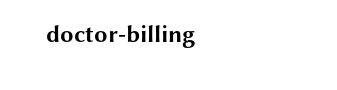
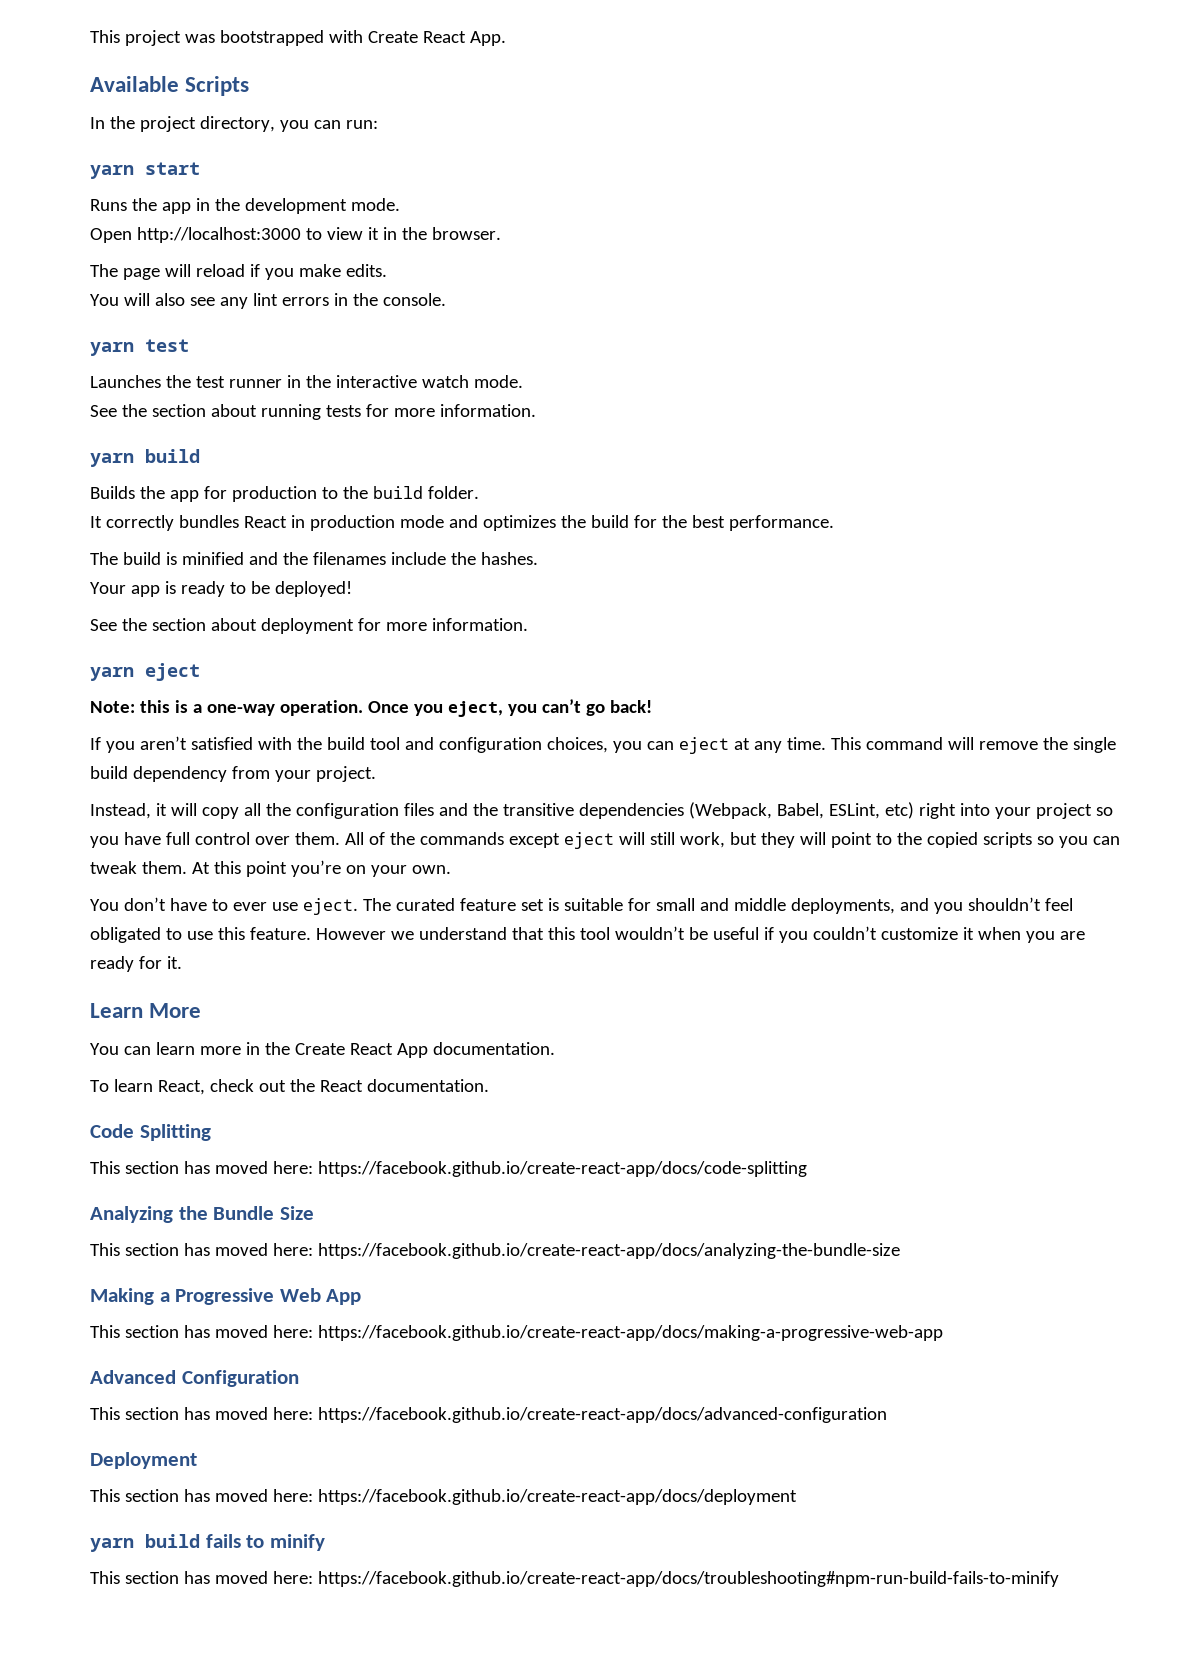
- doctor-billing
+ This project was bootstrapped with Create React App.
+ Available Scripts
+ In the project directory, you can run:
+ yarn start
+ Runs the app in the development mode.
+ Open http://localhost:3000 to view it in the browser.
+ The page will reload if you make edits.
+ You will also see any lint errors in the console.
+ yarn test
+ Launches the test runner in the interactive watch mode.
+ See the section about running tests for more information.
+ yarn build
+ Builds the app for production to the build folder.
+ It correctly bundles React in production mode and optimizes the build for the best performance.
+ The build is minified and the filenames include the hashes.
+ Your app is ready to be deployed!
+ See the section about deployment for more information.
+ yarn eject
+ Note: this is a one-way operation. Once you eject, you can’t go back!
+ If you aren’t satisfied with the build tool and configuration choices, you can eject at any time. This command will remove the single build dependency from your project.
+ Instead, it will copy all the configuration files and the transitive dependencies (Webpack, Babel, ESLint, etc) right into your project so you have full control over them. All of the commands except eject will still work, but they will point to the copied scripts so you can tweak them. At this point you’re on your own.
+ You don’t have to ever use eject. The curated feature set is suitable for small and middle deployments, and you shouldn’t feel obligated to use this feature. However we understand that this tool wouldn’t be useful if you couldn’t customize it when you are ready for it.
+ Learn More
+ You can learn more in the Create React App documentation.
+ To learn React, check out the React documentation.
+ Code Splitting
+ This section has moved here: https://facebook.github.io/create-react-app/docs/code-splitting
+ Analyzing the Bundle Size
+ This section has moved here: https://facebook.github.io/create-react-app/docs/analyzing-the-bundle-size
+ Making a Progressive Web App
+ This section has moved here: https://facebook.github.io/create-react-app/docs/making-a-progressive-web-app
+ Advanced Configuration
+ This section has moved here: https://facebook.github.io/create-react-app/docs/advanced-configuration
+ Deployment
+ This section has moved here: https://facebook.github.io/create-react-app/docs/deployment
+ yarn build fails to minify
+ This section has moved here: https://facebook.github.io/create-react-app/docs/troubleshooting#npm-run-build-fails-to-minify

